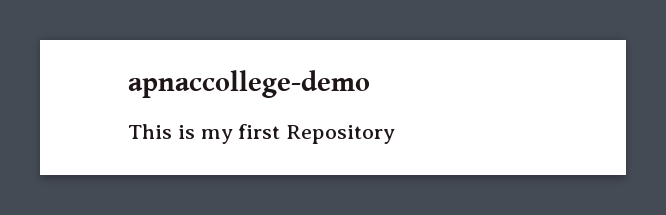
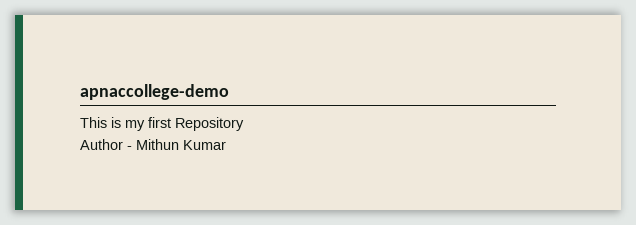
+ Author - Mithun Kumar

